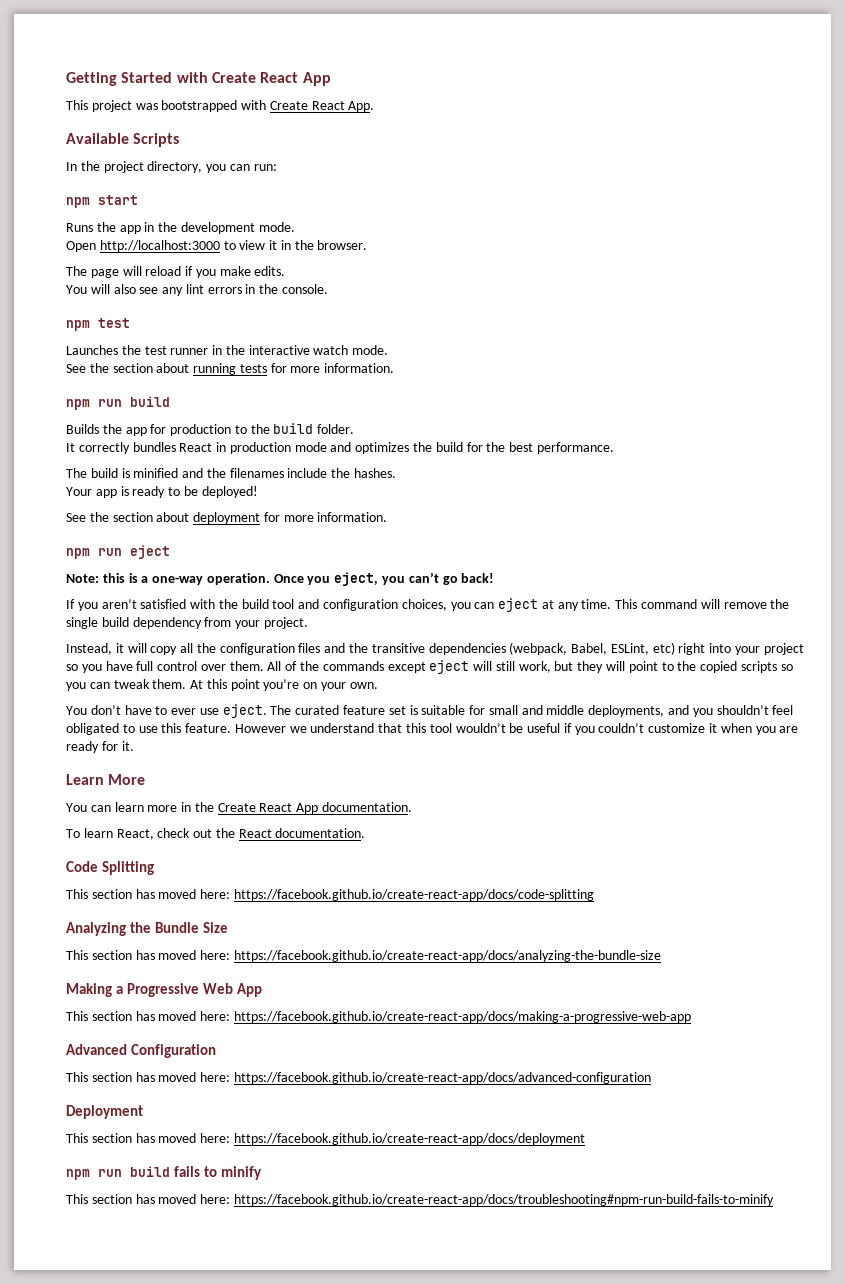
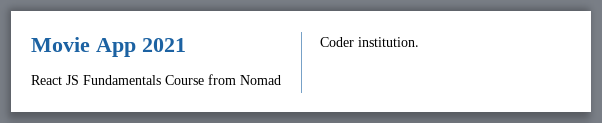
- Getting Started with Create React App
- This project was bootstrapped with Create React App.
- Available Scripts
- In the project directory, you can run:
- npm start
- Runs the app in the development mode.
- Open http://localhost:3000 to view it in the browser.
- The page will reload if you make edits.
- You will also see any lint errors in the console.
- npm test
- Launches the test runner in the interactive watch mode.
- See the section about running tests for more information.
- npm run build
- Builds the app for production to the build folder.
- It correctly bundles React in production mode and optimizes the build for the best performance.
- The build is minified and the filenames include the hashes.
- Your app is ready to be deployed!
- See the section about deployment for more information.
- npm run eject
- Note: this is a one-way operation. Once you eject, you can’t go back!
- If you aren’t satisfied with the build tool and configuration choices, you can eject at any time. This command will remove the single build dependency from your project.
- Instead, it will copy all the configuration files and the transitive dependencies (webpack, Babel, ESLint, etc) right into your project so you have full control over them. All of the commands except eject will still work, but they will point to the copied scripts so you can tweak them. At this point you’re on your own.
- You don’t have to ever use eject. The curated feature set is suitable for small and middle deployments, and you shouldn’t feel obligated to use this feature. However we understand that this tool wouldn’t be useful if you couldn’t customize it when you are ready for it.
- Learn More
- You can learn more in the Create React App documentation.
- To learn React, check out the React documentation.
- Code Splitting
- This section has moved here: https://facebook.github.io/create-react-app/docs/code-splitting
- Analyzing the Bundle Size
- This section has moved here: https://facebook.github.io/create-react-app/docs/analyzing-the-bundle-size
- Making a Progressive Web App
- This section has moved here: https://facebook.github.io/create-react-app/docs/making-a-progressive-web-app
- Advanced Configuration
- This section has moved here: https://facebook.github.io/create-react-app/docs/advanced-configuration
- Deployment
- This section has moved here: https://facebook.github.io/create-react-app/docs/deployment
- npm run build fails to minify
- This section has moved here: https://facebook.github.io/create-react-app/docs/troubleshooting#npm-run-build-fails-to-minify
+ Movie App 2021
+ React JS Fundamentals Course from Nomad Coder institution.

